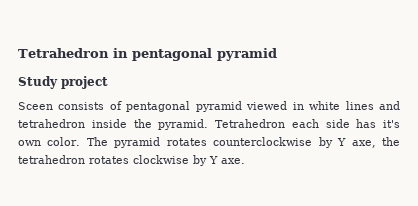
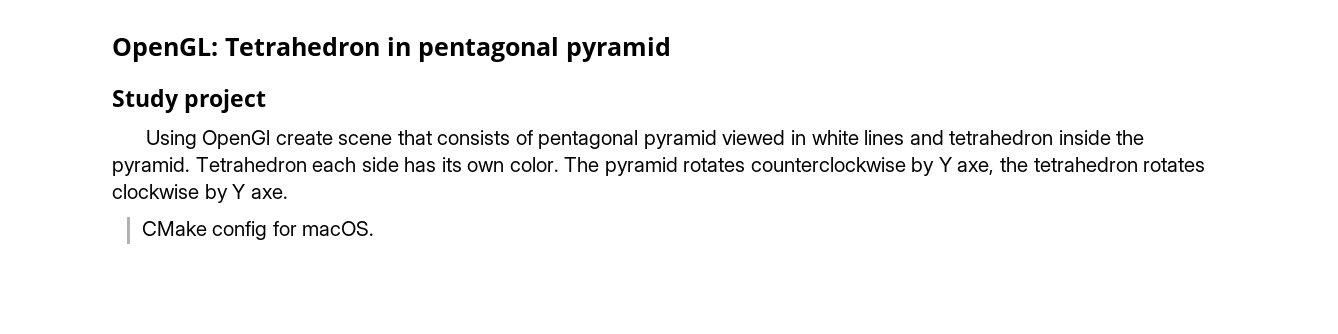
- Tetrahedron in pentagonal pyramid
+ OpenGL: Tetrahedron in pentagonal pyramid
- Sceen consists of pentagonal pyramid viewed in white lines and tetrahedron inside the pyramid.
+ Using OpenGl create scene that consists of pentagonal pyramid viewed in white lines and tetrahedron inside the pyramid.
- Tetrahedron each side has it's own color.
+ Tetrahedron each side has its own color.
+ CMake config for macOS.

